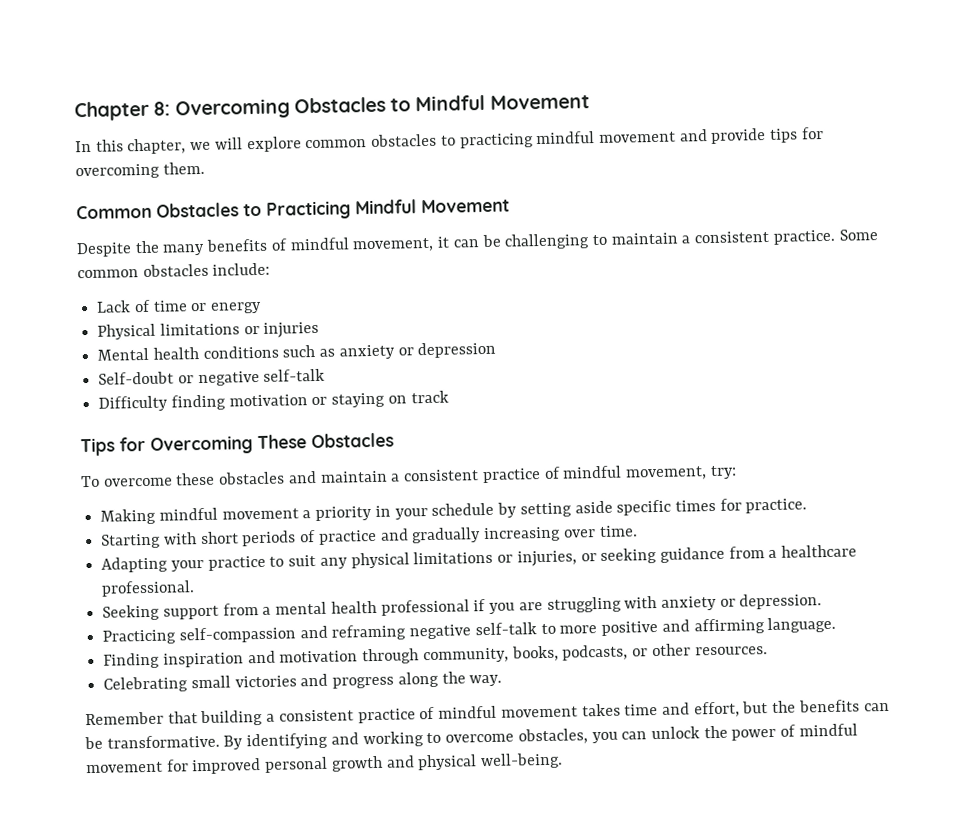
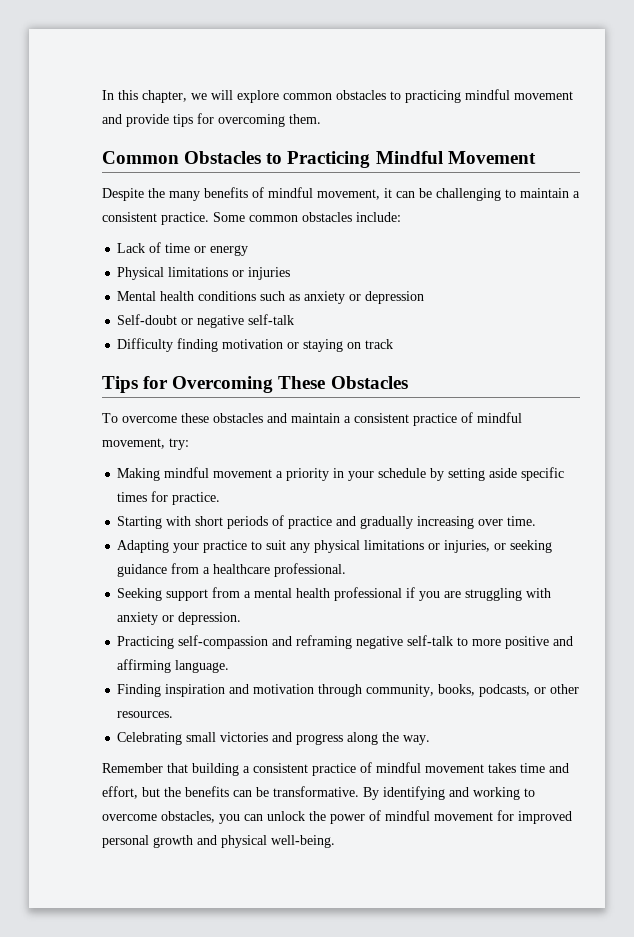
- Chapter 8: Overcoming Obstacles to Mindful Movement

